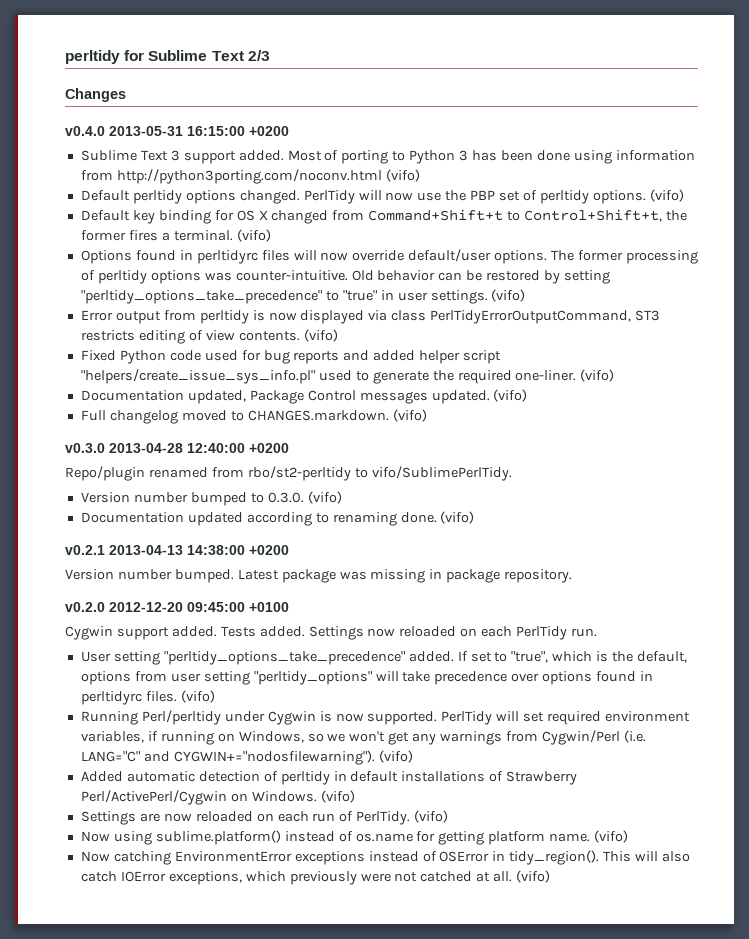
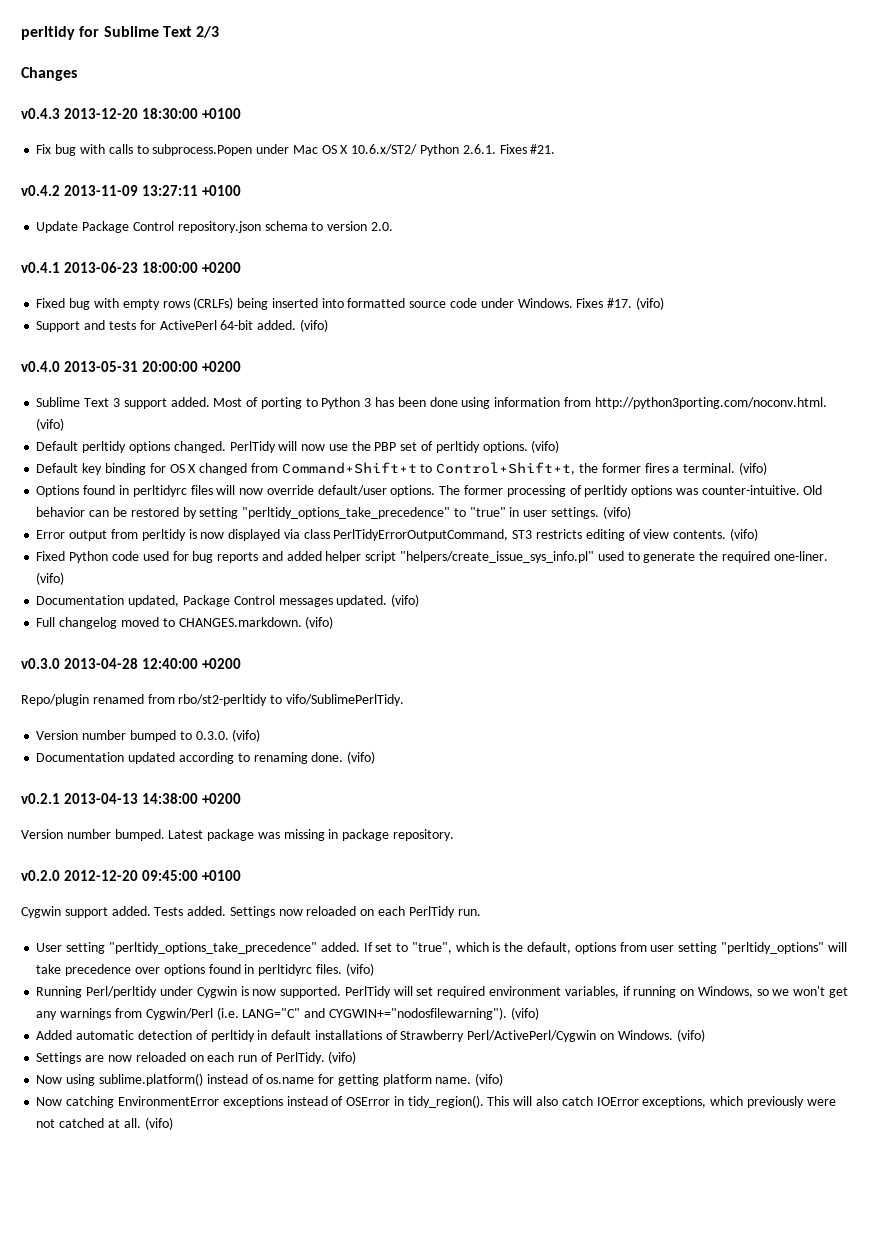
+ v0.4.3 2013-12-20 18:30:00 +0100
+ Fix bug with calls to subprocess.Popen under Mac OS X 10.6.x/ST2/ Python 2.6.1. Fixes #21.
+ v0.4.2 2013-11-09 13:27:11 +0100
+ Update Package Control repository.json schema to version 2.0.
+ v0.4.1 2013-06-23 18:00:00 +0200
+ Fixed bug with empty rows (CRLFs) being inserted into formatted source code under Windows. Fixes #17. (vifo)
+ Support and tests for ActivePerl 64-bit added. (vifo)
- v0.4.0 2013-05-31 16:15:00 +0200
+ v0.4.0 2013-05-31 20:00:00 +0200
- Most of porting to Python 3 has been done using information from http://python3porting.com/noconv.html (vifo)
+ Most of porting to Python 3 has been done using information from http://python3porting.com/noconv.html. (vifo)

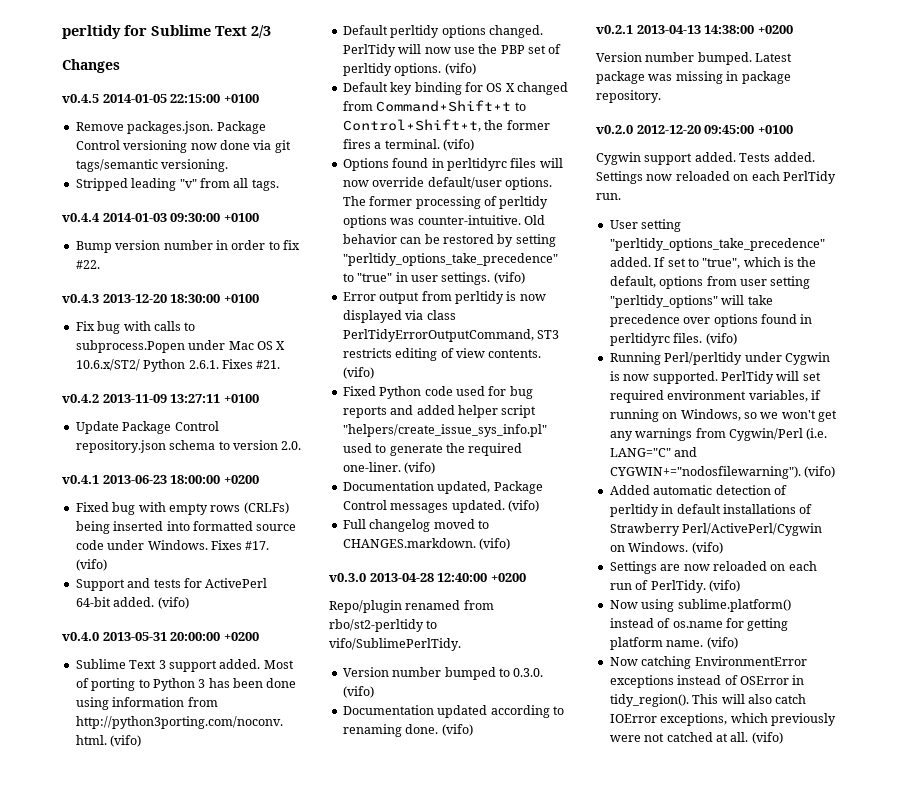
+ v0.4.5 2014-01-05 22:15:00 +0100
+ Remove packages.json. Package Control versioning now done via git tags/semantic versioning.
+ Stripped leading "v" from all tags.
+ v0.4.4 2014-01-03 09:30:00 +0100
+ Bump version number in order to fix #22.

